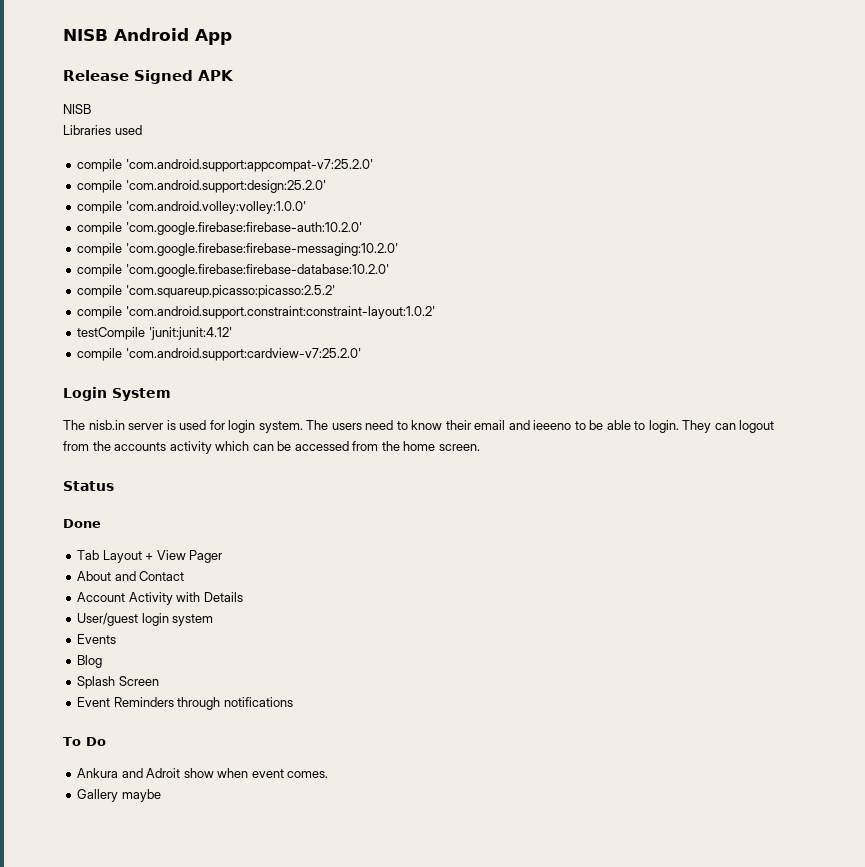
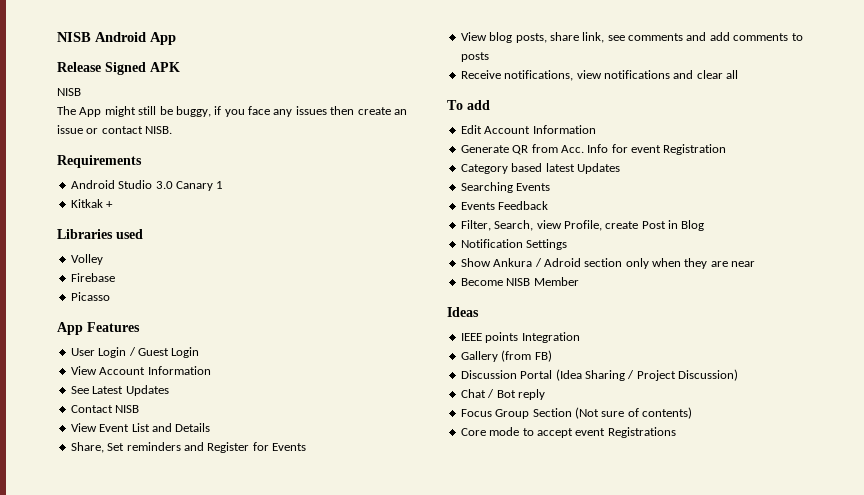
+ The App might still be buggy, if you face any issues then create an issue or contact NISB.
+ Requirements
+ Android Studio 3.0 Canary 1
+ Kitkak +
  Libraries used
- compile 'com.android.support:appcompat-v7:25.2.0'
- compile 'com.android.support:design:25.2.0'
- compile 'com.android.volley:volley:1.0.0'
- compile 'com.google.firebase:firebase-auth:10.2.0'
- compile 'com.google.firebase:firebase-messaging:10.2.0'
- compile 'com.google.firebase:firebase-database:10.2.0'
- compile 'com.squareup.picasso:picasso:2.5.2'
- compile 'com.android.support.constraint:constraint-layout:1.0.2'
- testCompile 'junit:junit:4.12'
- compile 'com.android.support:cardview-v7:25.2.0'
- Login System
- The nisb.in server is used for login system. The users need to know their email and ieeeno to be able to login. They can logout from the accounts activity which can be accessed from the home screen.
- Status
- Done
- Tab Layout + View Pager
- About and Contact
- Account Activity with Details
- User/guest login system
- Events
- Blog
- Splash Screen
- Event Reminders through notifications
- To Do
- Ankura and Adroit show when event comes.
- Gallery maybe
+ Volley
+ Firebase
+ Picasso
+ App Features
+ User Login / Guest Login
+ View Account Information
+ See Latest Updates
+ Contact NISB
+ View Event List and Details
+ Share, Set reminders and Register for Events
+ View blog posts, share link, see comments and add comments to posts
+ Receive notifications, view notifications and clear all
+ To add
+ Edit Account Information
+ Generate QR from Acc. Info for event Registration
+ Category based latest Updates
+ Searching Events
+ Events Feedback
+ Filter, Search, view Profile, create Post in Blog
+ Notification Settings
+ Show Ankura / Adroid section only when they are near
+ Become NISB Member
+ Ideas
+ IEEE points Integration
+ Gallery (from FB)
+ Discussion Portal (Idea Sharing / Project Discussion)
+ Chat / Bot reply
+ Focus Group Section (Not sure of contents)
+ Core mode to accept event Registrations

